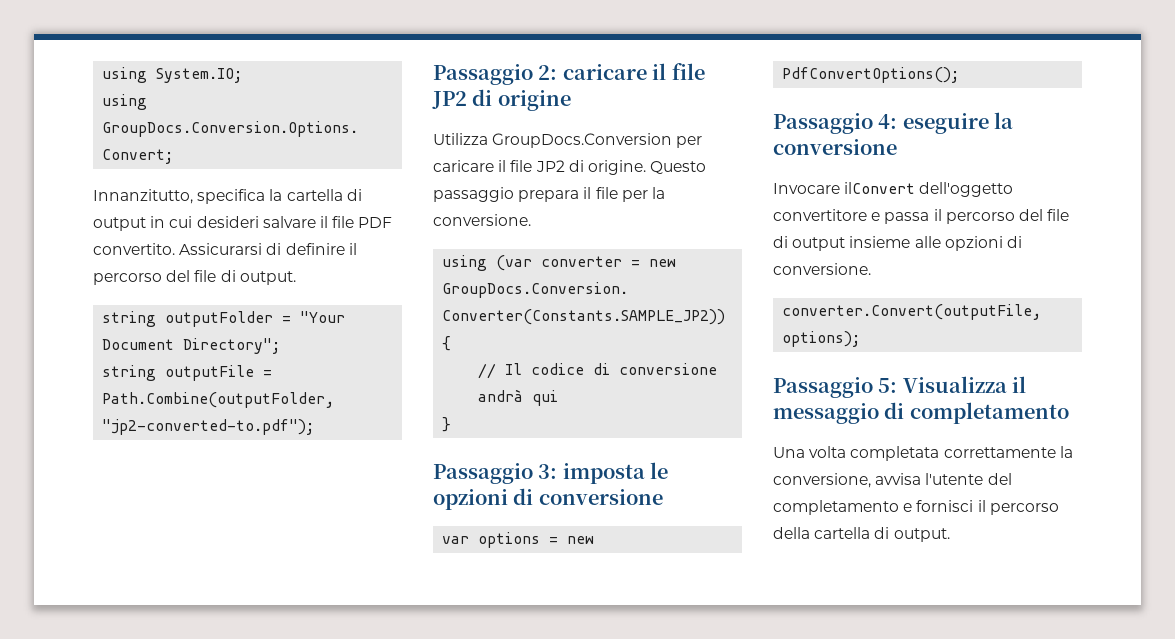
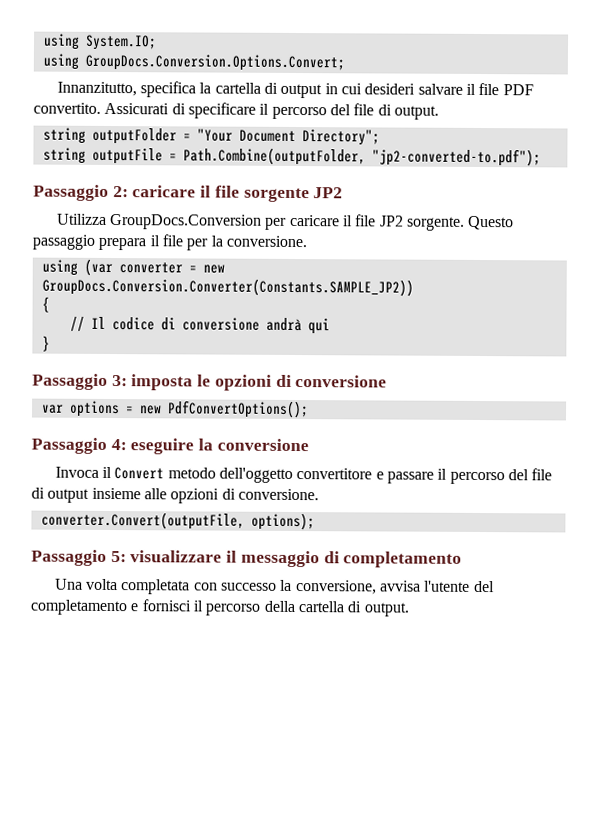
- Assicurarsi di definire il percorso del file di output.
+ Assicurati di specificare il percorso del file di output.
- Passaggio 2: caricare il file JP2 di origine
+ Passaggio 2: caricare il file sorgente JP2
- Utilizza GroupDocs.Conversion per caricare il file JP2 di origine.
+ Utilizza GroupDocs.Conversion per caricare il file JP2 sorgente.
- Invocare ilConvert dell'oggetto convertitore e passa il percorso del file di output insieme alle opzioni di conversione.
+ Invoca il Convert metodo dell'oggetto convertitore e passare il percorso del file di output insieme alle opzioni di conversione.
- Passaggio 5: Visualizza il messaggio di completamento
+ Passaggio 5: visualizzare il messaggio di completamento
- Una volta completata correttamente la conversione, avvisa l'utente del completamento e fornisci il percorso della cartella di output.
+ Una volta completata con successo la conversione, avvisa l'utente del completamento e fornisci il percorso della cartella di output.

